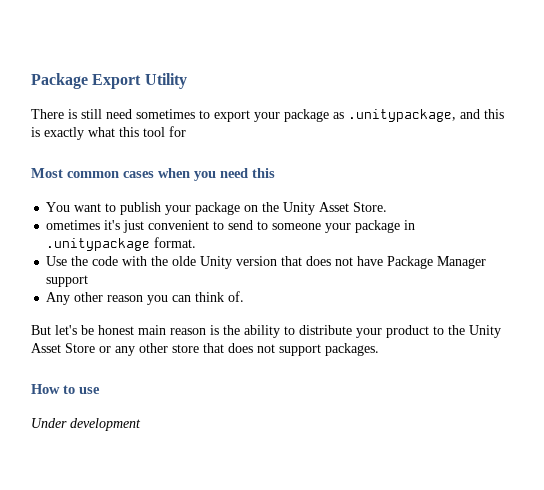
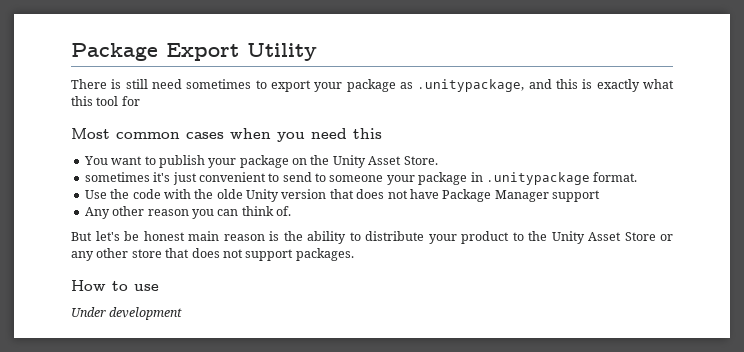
- ometimes it's just convenient to send to someone your package in .unitypackage format.
+ sometimes it's just convenient to send to someone your package in .unitypackage format.

